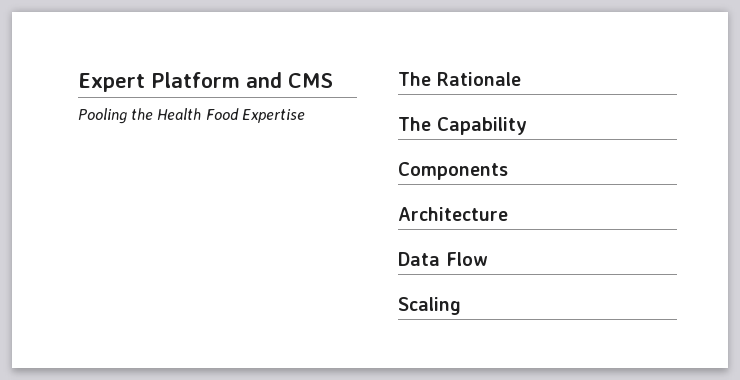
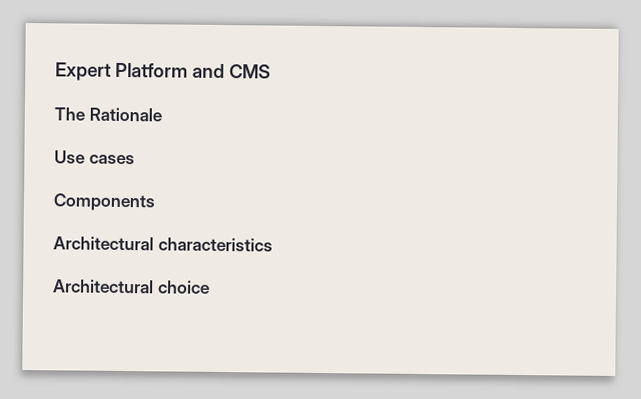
- Pooling the Health Food Expertise
- The Capability
+ Use cases
- Architecture
- Data Flow
- Scaling
+ Architectural characteristics
+ Architectural choice

